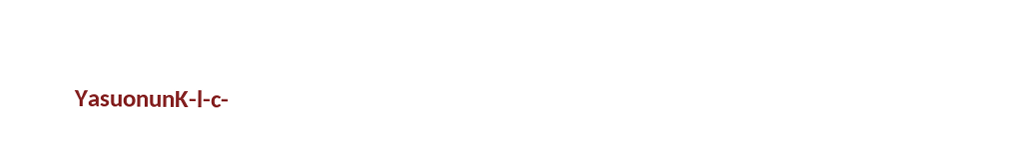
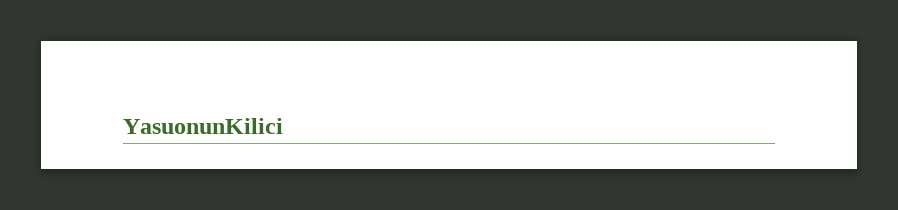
- YasuonunK-l-c-
+ YasuonunKilici

